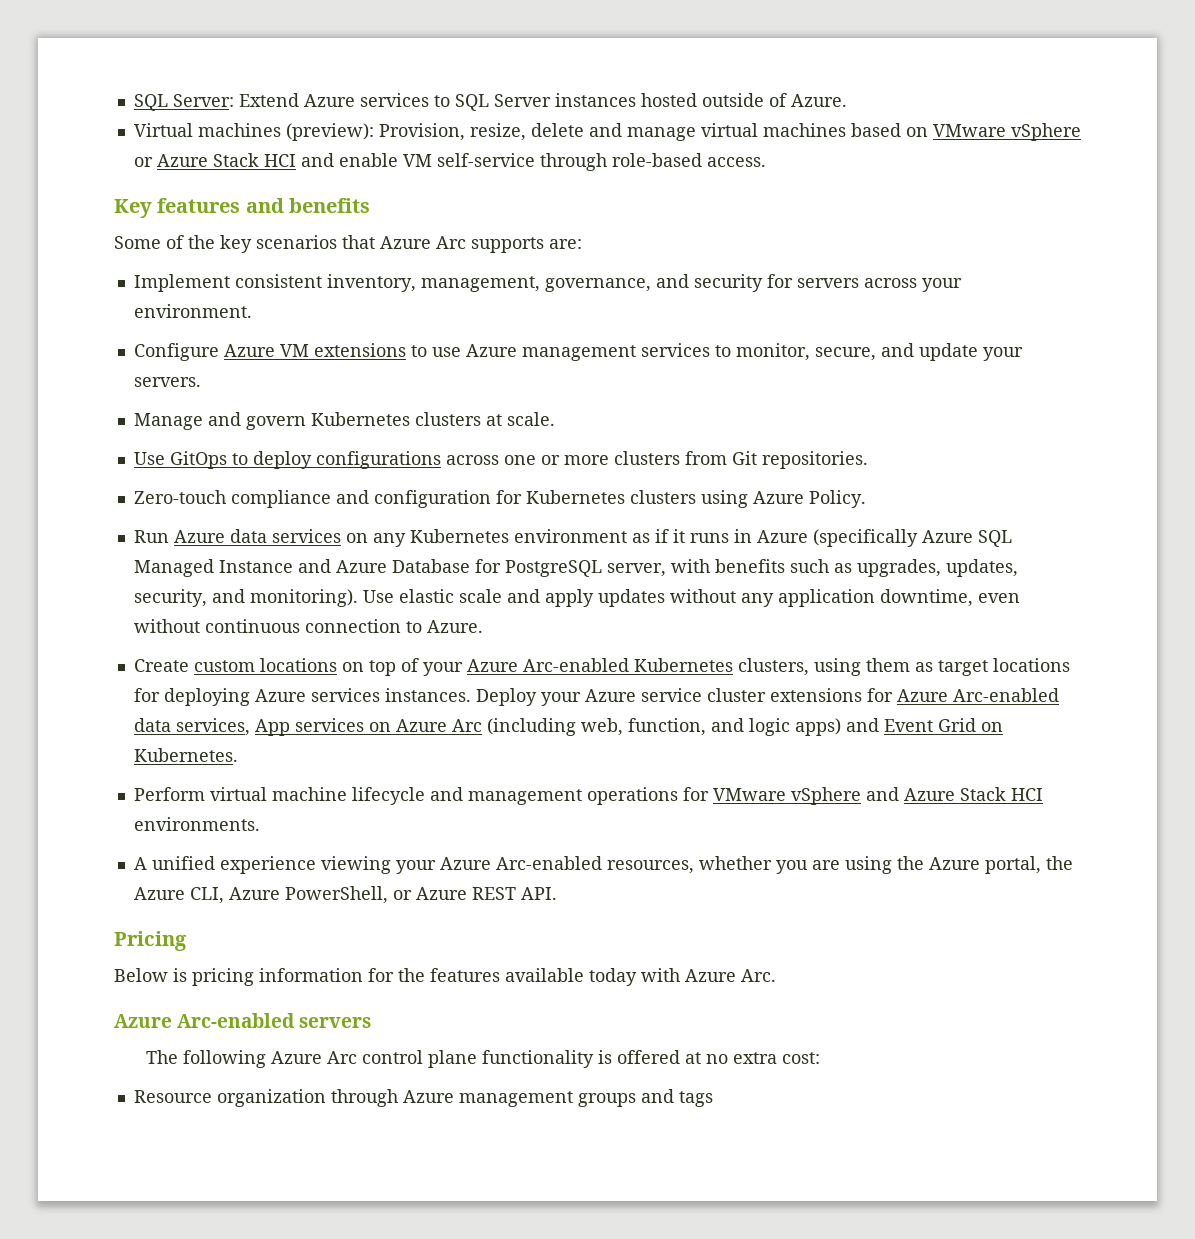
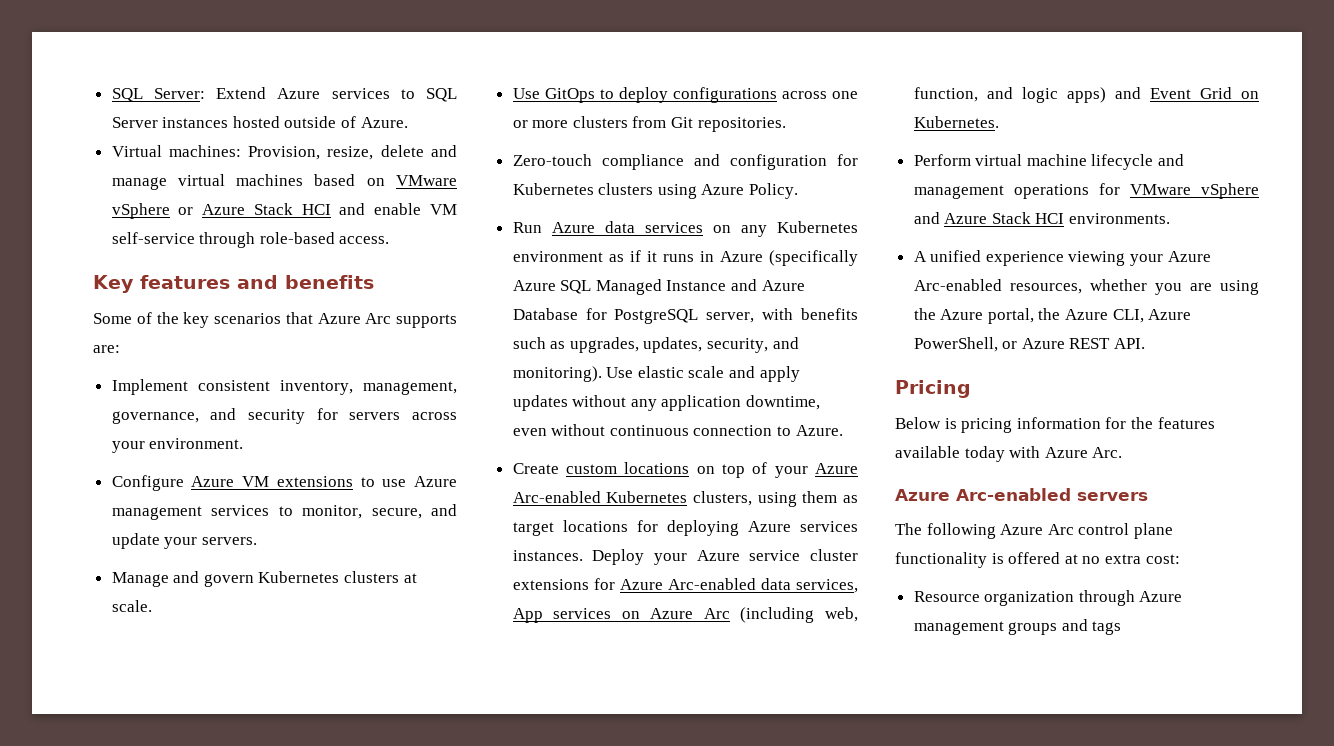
- Virtual machines (preview): Provision, resize, delete and manage virtual machines based on VMware vSphere or Azure Stack HCI and enable VM self-service through role-based access.
+ Virtual machines: Provision, resize, delete and manage virtual machines based on VMware vSphere or Azure Stack HCI and enable VM self-service through role-based access.

